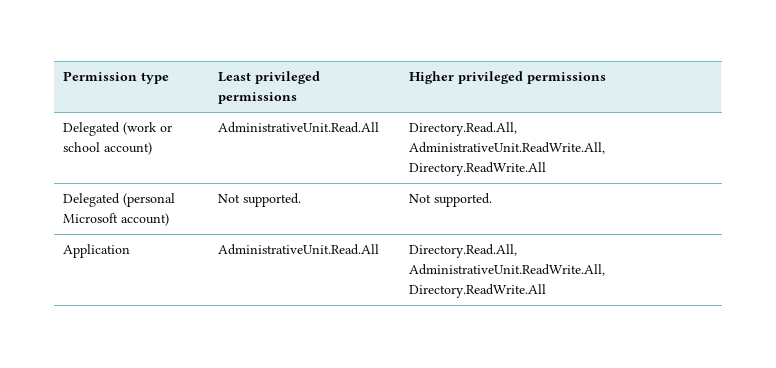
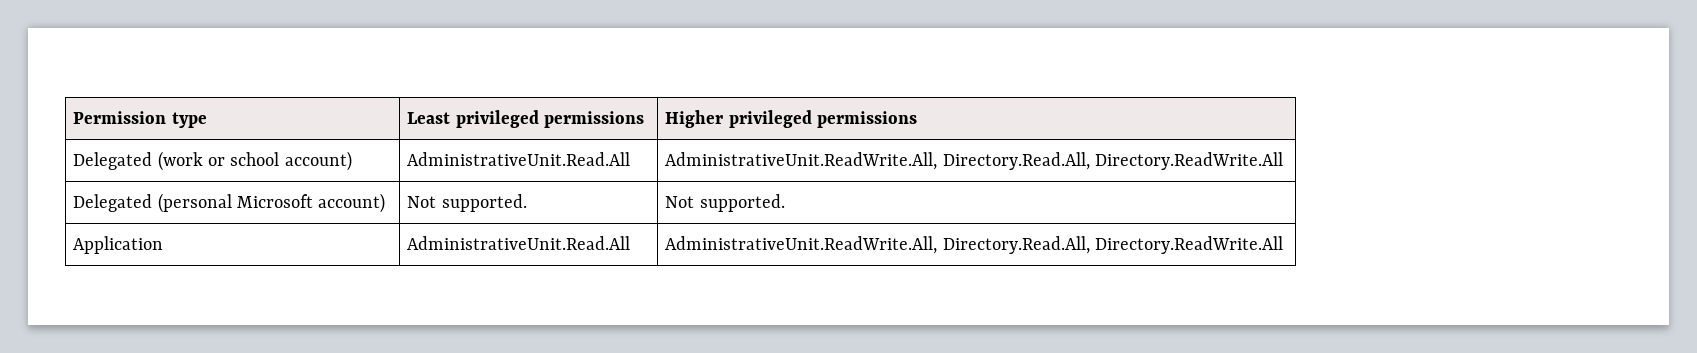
- Delegated (work or school account) | AdministrativeUnit.Read.All | Directory.Read.All, AdministrativeUnit.ReadWrite.All, Directory.ReadWrite.All
+ Delegated (work or school account) | AdministrativeUnit.Read.All | AdministrativeUnit.ReadWrite.All, Directory.Read.All, Directory.ReadWrite.All
- Application | AdministrativeUnit.Read.All | Directory.Read.All, AdministrativeUnit.ReadWrite.All, Directory.ReadWrite.All
+ Application | AdministrativeUnit.Read.All | AdministrativeUnit.ReadWrite.All, Directory.Read.All, Directory.ReadWrite.All

